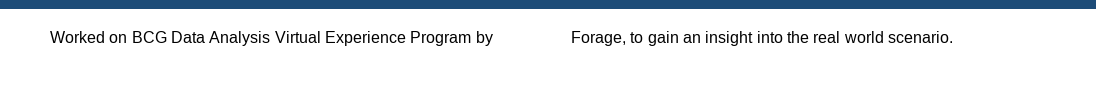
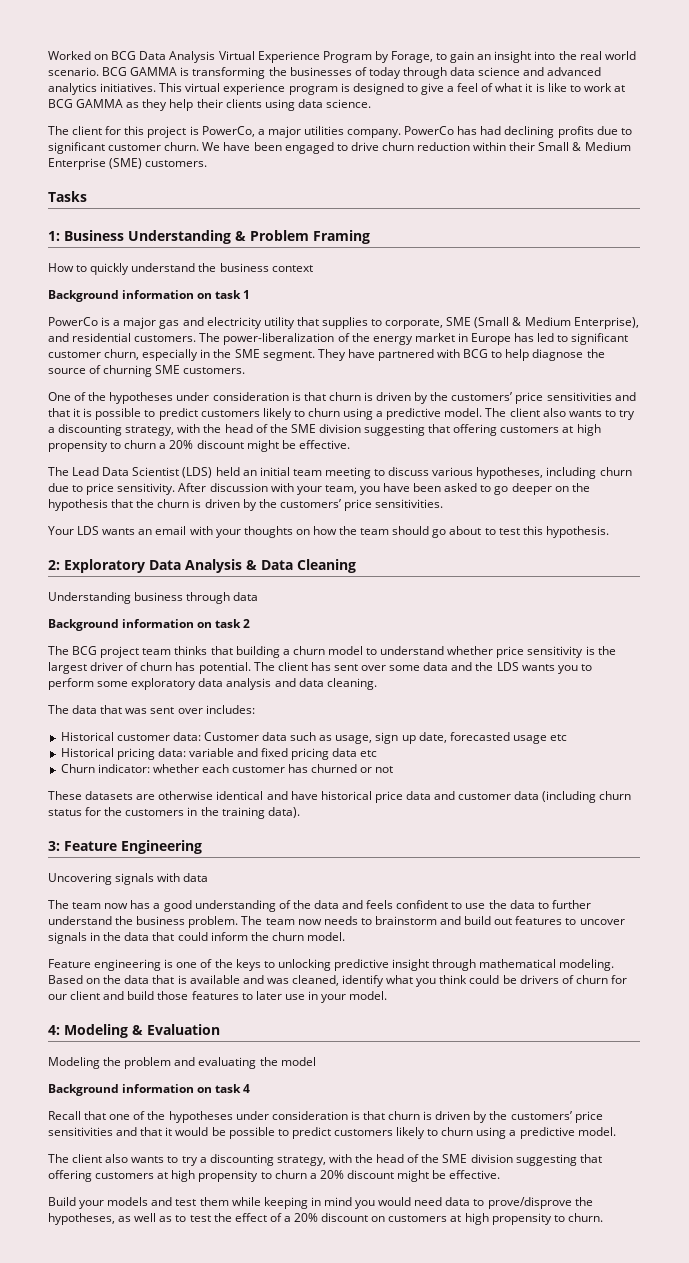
+ BCG GAMMA is transforming the businesses of today through data science and advanced analytics initiatives. This virtual experience program is designed to give a feel of what it is like to work at BCG GAMMA as they help their clients using data science.
+ The client for this project is PowerCo, a major utilities company. PowerCo has had declining profits due to significant customer churn. We have been engaged to drive churn reduction within their Small & Medium Enterprise (SME) customers.
+ Tasks
+ 1: Business Understanding & Problem Framing
+ How to quickly understand the business context
+ Background information on task 1
+ PowerCo is a major gas and electricity utility that supplies to corporate, SME (Small & Medium Enterprise), and residential customers. The power-liberalization of the energy market in Europe has led to significant customer churn, especially in the SME segment. They have partnered with BCG to help diagnose the source of churning SME customers.
+ One of the hypotheses under consideration is that churn is driven by the customers’ price sensitivities and that it is possible to predict customers likely to churn using a predictive model. The client also wants to try a discounting strategy, with the head of the SME division suggesting that offering customers at high propensity to churn a 20% discount might be effective.
+ The Lead Data Scientist (LDS) held an initial team meeting to discuss various hypotheses, including churn due to price sensitivity. After discussion with your team, you have been asked to go deeper on the hypothesis that the churn is driven by the customers’ price sensitivities.
+ Your LDS wants an email with your thoughts on how the team should go about to test this hypothesis.
+ 2: Exploratory Data Analysis & Data Cleaning
+ Understanding business through data
+ Background information on task 2
+ The BCG project team thinks that building a churn model to understand whether price sensitivity is the largest driver of churn has potential. The client has sent over some data and the LDS wants you to perform some exploratory data analysis and data cleaning.
+ The data that was sent over includes:
+ Historical customer data: Customer data such as usage, sign up date, forecasted usage etc
+ Historical pricing data: variable and fixed pricing data etc
+ Churn indicator: whether each customer has churned or not
+ These datasets are otherwise identical and have historical price data and customer data (including churn status for the customers in the training data).
+ 3: Feature Engineering
+ Uncovering signals with data
+ The team now has a good understanding of the data and feels confident to use the data to further understand the business problem. The team now needs to brainstorm and build out features to uncover signals in the data that could inform the churn model.
+ Feature engineering is one of the keys to unlocking predictive insight through mathematical modeling. Based on the data that is available and was cleaned, identify what you think could be drivers of churn for our client and build those features to later use in your model.
+ 4: Modeling & Evaluation
+ Modeling the problem and evaluating the model
+ Background information on task 4
+ Recall that one of the hypotheses under consideration is that churn is driven by the customers’ price sensitivities and that it would be possible to predict customers likely to churn using a predictive model.
+ The client also wants to try a discounting strategy, with the head of the SME division suggesting that offering customers at high propensity to churn a 20% discount might be effective.
+ Build your models and test them while keeping in mind you would need data to prove/disprove the hypotheses, as well as to test the effect of a 20% discount on customers at high propensity to churn.

